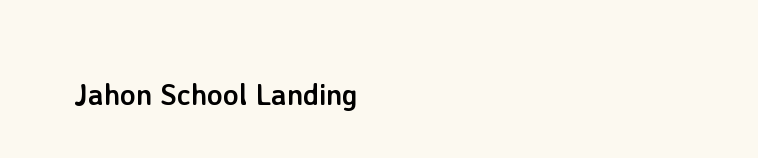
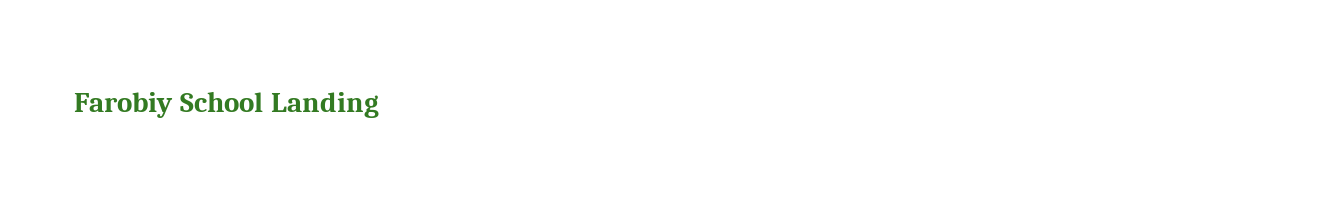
- Jahon School Landing
+ Farobiy School Landing

